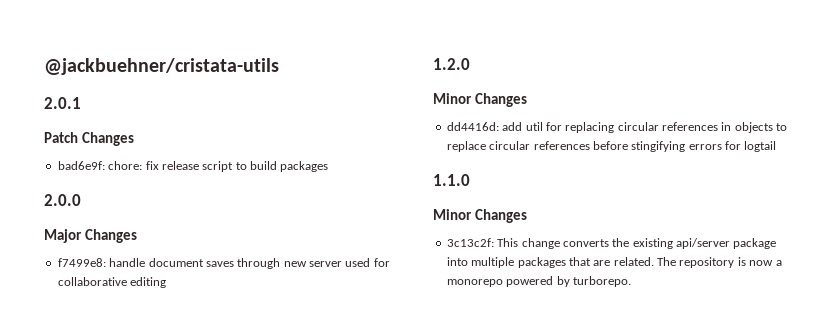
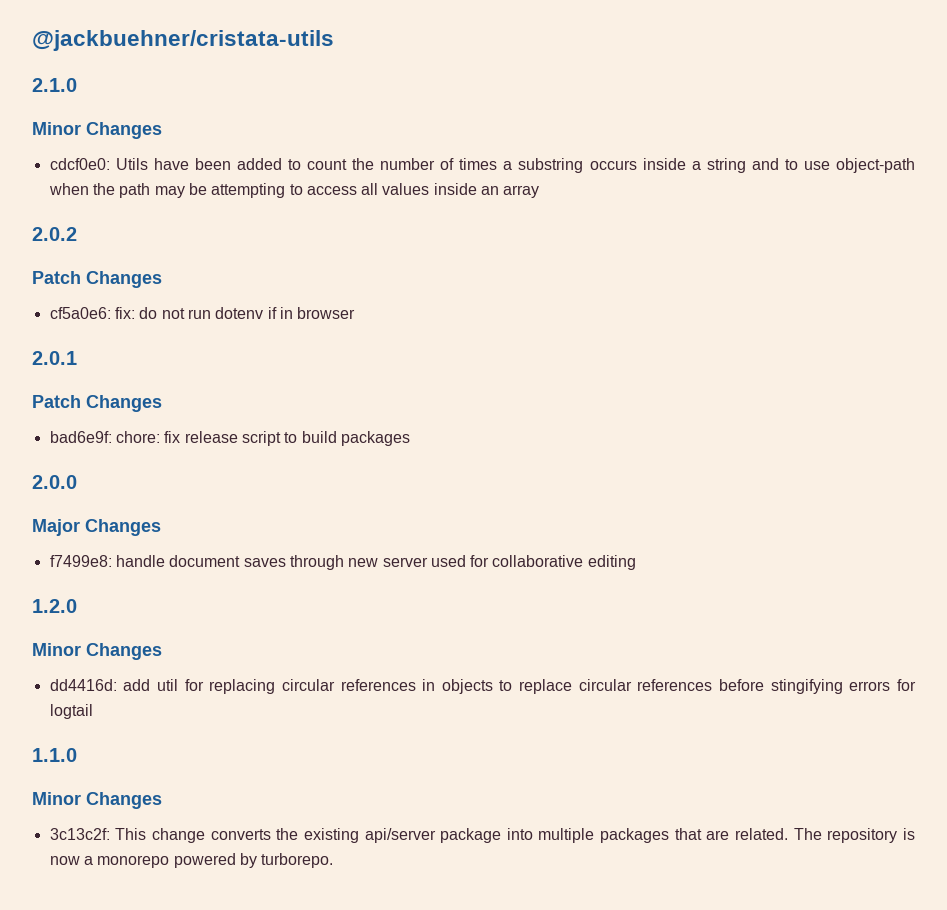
+ 2.1.0
+ Minor Changes
+ cdcf0e0: Utils have been added to count the number of times a substring occurs inside a string and to use object-path when the path may be attempting to access all values inside an array
+ 2.0.2
+ Patch Changes
+ cf5a0e6: fix: do not run dotenv if in browser

